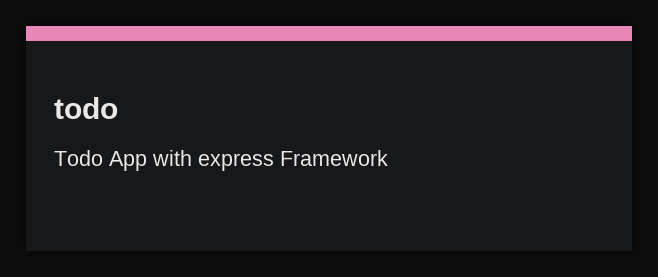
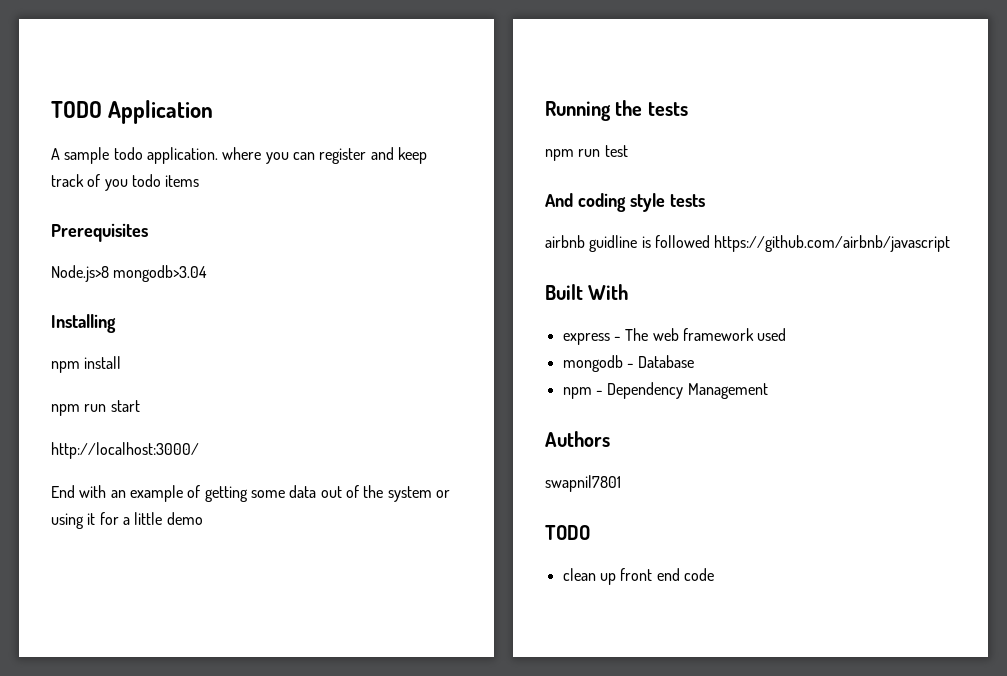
- todo
- Todo App with express Framework
+ TODO Application
+ A sample todo application. where you can register and keep track of you todo items
+ Prerequisites
+ Node.js>8 mongodb>3.04
+ Installing
+ npm install
+ npm run start
+ http://localhost:3000/
+ End with an example of getting some data out of the system or using it for a little demo
+ Running the tests
+ npm run test
+ And coding style tests
+ airbnb guidline is followed https://github.com/airbnb/javascript
+ Built With
+ express - The web framework used
+ mongodb - Database
+ npm - Dependency Management
+ Authors
+ swapnil7801
+ TODO
+ clean up front end code

